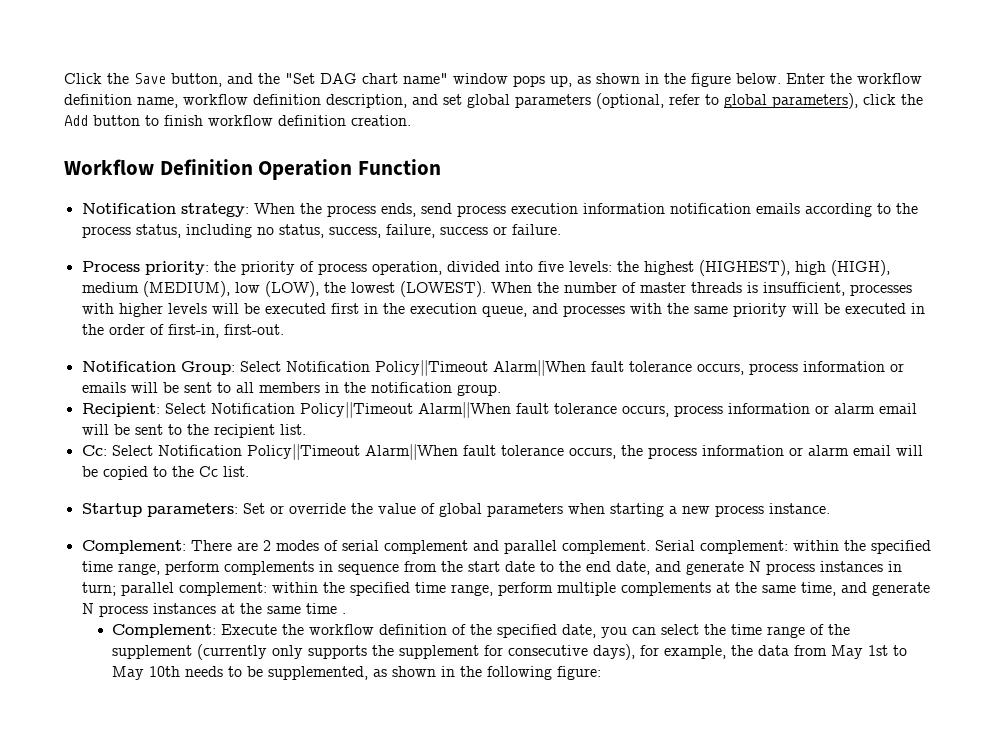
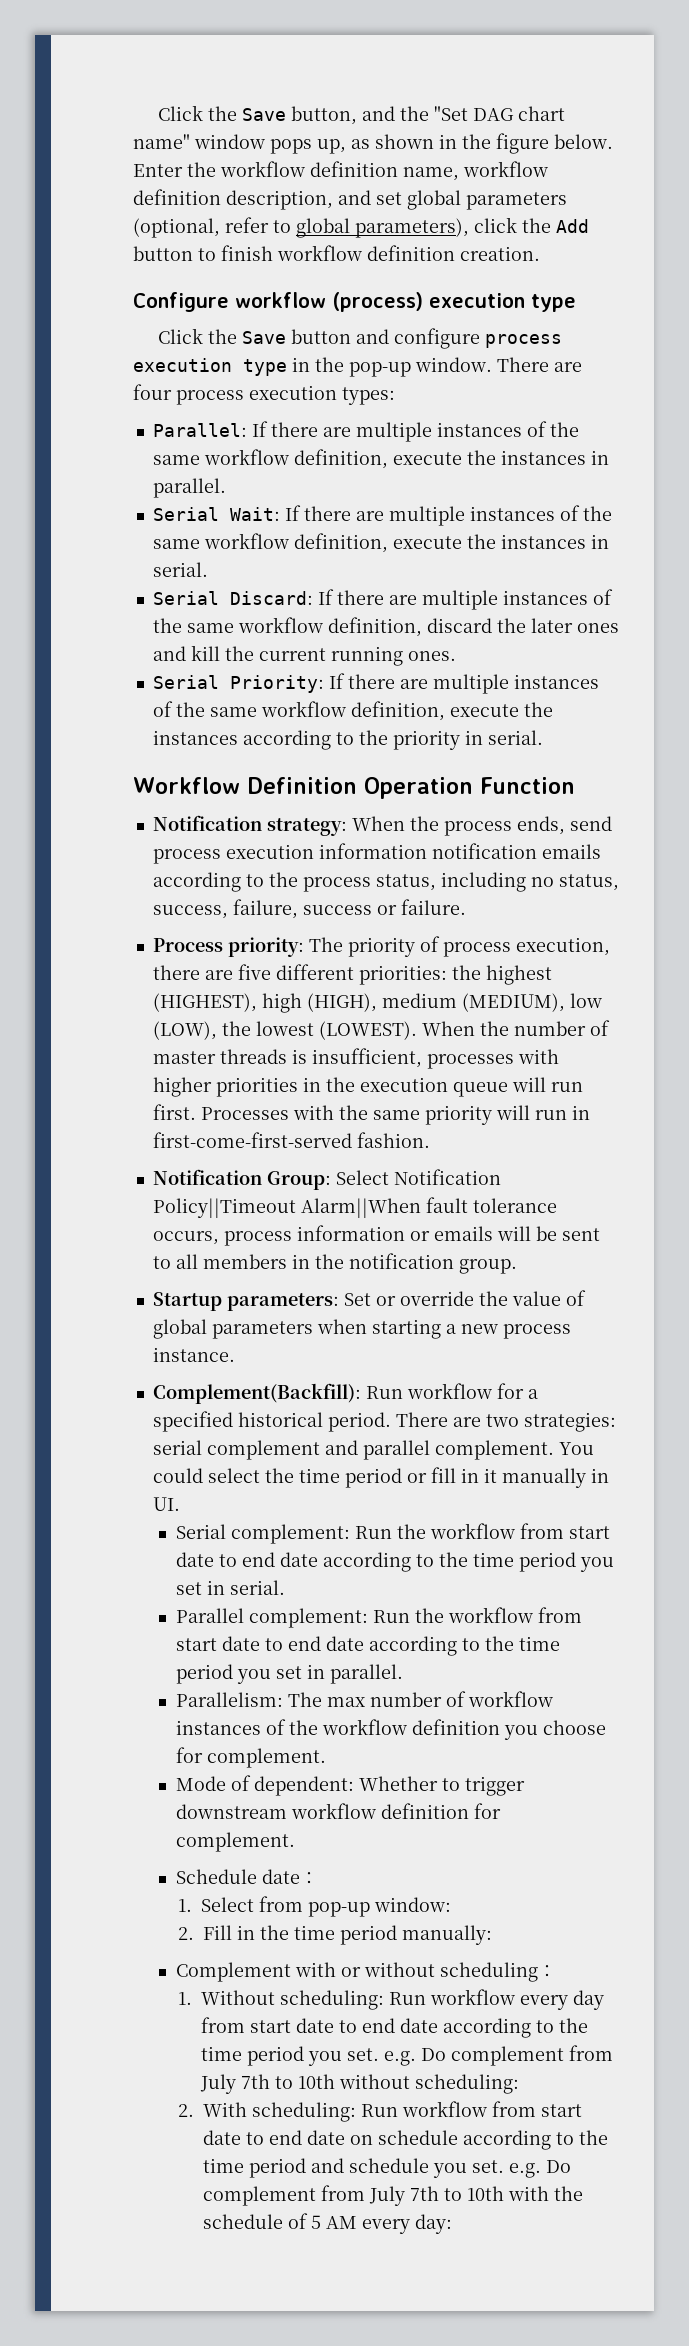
+ Configure workflow (process) execution type
+ Click the Save button and configure process execution type in the pop-up window. There are four process execution types:
+ Parallel: If there are multiple instances of the same workflow definition, execute the instances in parallel.
+ Serial Wait: If there are multiple instances of the same workflow definition, execute the instances in serial.
+ Serial Discard: If there are multiple instances of the same workflow definition, discard the later ones and kill the current running ones.
+ Serial Priority: If there are multiple instances of the same workflow definition, execute the instances according to the priority in serial.
- Process priority: the priority of process operation, divided into five levels: the highest (HIGHEST), high (HIGH), medium (MEDIUM), low (LOW), the lowest (LOWEST).
+ Process priority: The priority of process execution, there are five different priorities: the highest (HIGHEST), high (HIGH), medium (MEDIUM), low (LOW), the lowest (LOWEST).
- When the number of master threads is insufficient, processes with higher levels will be executed first in the execution queue, and processes with the same priority will be executed in the order of first-in, first-out.
+ When the number of master threads is insufficient, processes with higher priorities in the execution queue will run first. Processes with the same priority will run in first-come-first-served fashion.
- Recipient: Select Notification Policy||Timeout Alarm||When fault tolerance occurs, process information or alarm email will be sent to the recipient list.
- Cc: Select Notification Policy||Timeout Alarm||When fault tolerance occurs, the process information or alarm email will be copied to the Cc list.
- Complement: There are 2 modes of serial complement and parallel complement.
+ Complement(Backfill): Run workflow for a specified historical period. There are two strategies: serial complement and parallel complement.
- Serial complement: within the specified time range, perform complements in sequence from the start date to the end date, and generate N process instances in turn; parallel complement: within the specified time range, perform multiple complements at the same time, and generate N process instances at the same time .
- Complement: Execute the workflow definition of the specified date, you can select the time range of the supplement (currently only supports the supplement for consecutive days), for example, the data from May 1st to May 10th needs to be supplemented, as shown in the following figure:
+ You could select the time period or fill in it manually in UI.
+ Serial complement: Run the workflow from start date to end date according to the time period you set in serial.
+ Parallel complement: Run the workflow from start date to end date according to the time period you set in parallel.
+ Parallelism: The max number of workflow instances of the workflow definition you choose for complement.
+ Mode of dependent: Whether to trigger downstream workflow definition for complement.
+ Schedule date：
+ 1. Select from pop-up window:
+ 2. Fill in the time period manually:
+ Complement with or without scheduling：
+ 1. Without scheduling: Run workflow every day from start date to end date according to the time period you set. e.g. Do complement from July 7th to 10th without scheduling:
+ 2. With scheduling: Run workflow from start date to end date on schedule according to the time period and schedule you set. e.g. Do complement from July 7th to 10th with the schedule of 5 AM every day:

